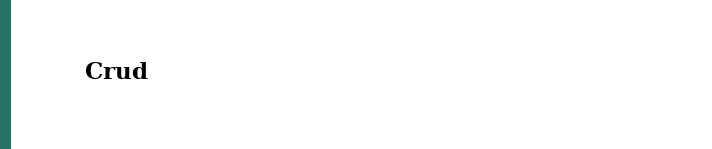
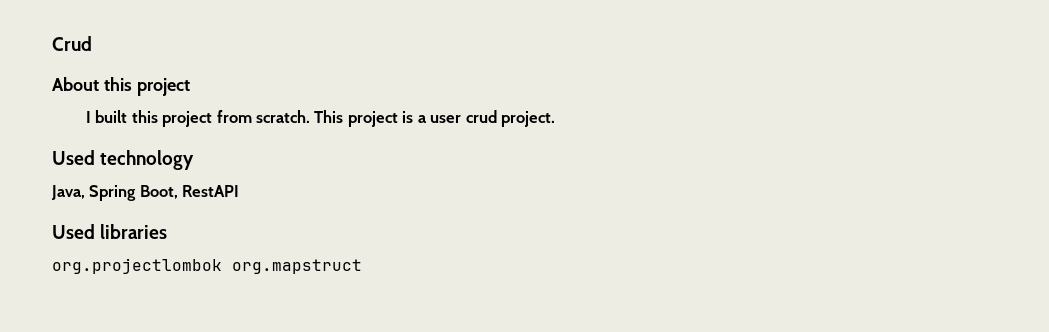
+ About this project
+ I built this project from scratch. This project is a user crud project.
+ Used technology
+ Java, Spring Boot, RestAPI
+ Used libraries
+ org.projectlombok org.mapstruct

